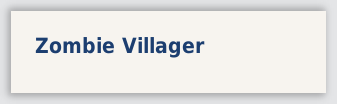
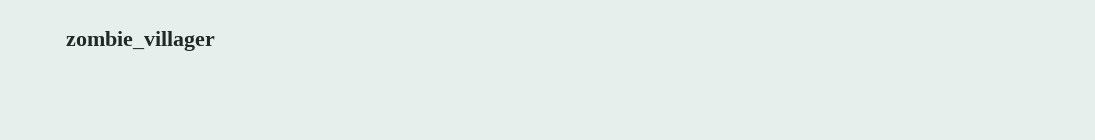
- Zombie Villager
+ zombie_villager

